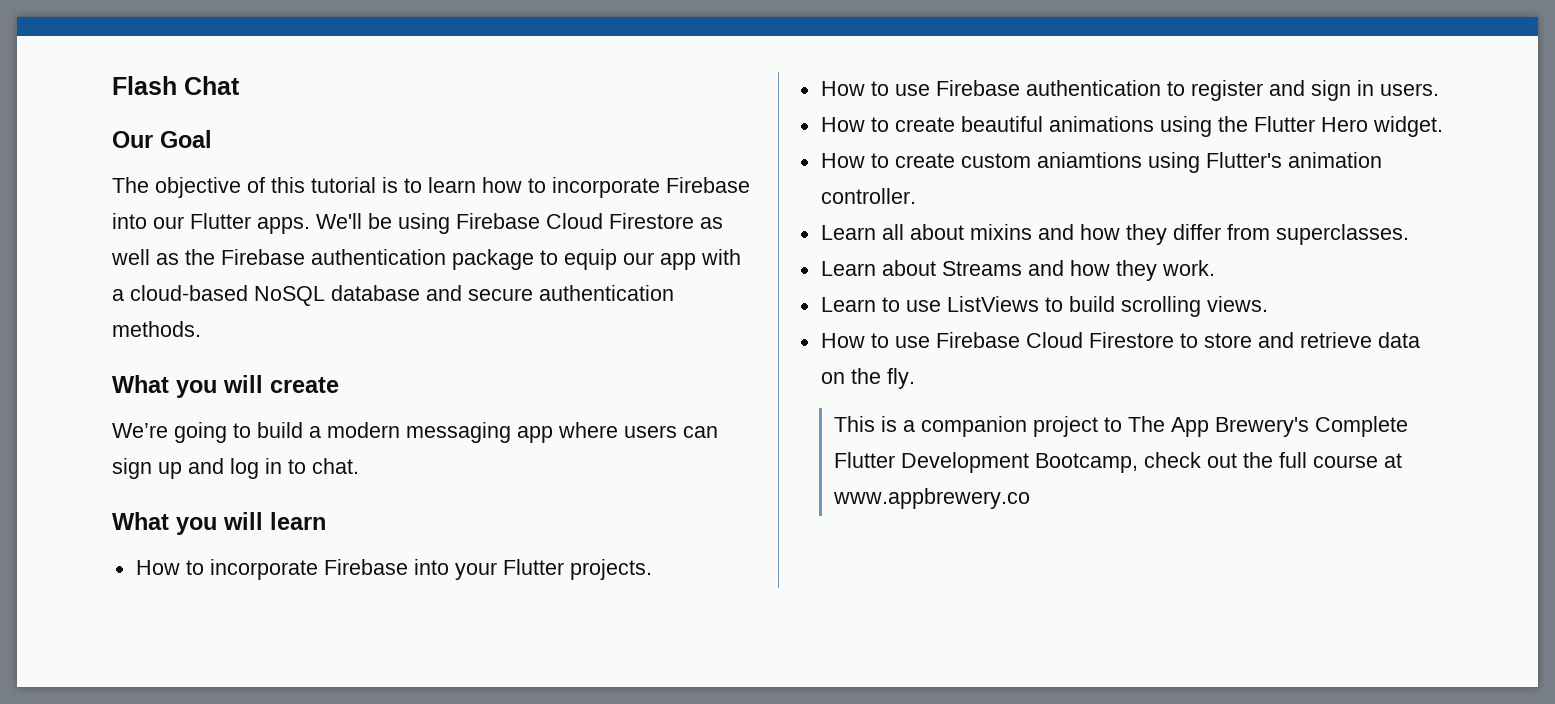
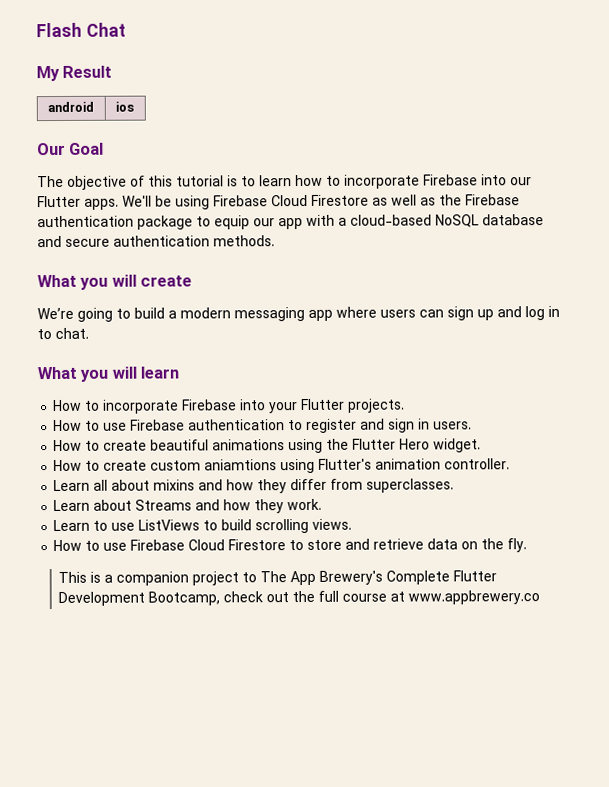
+ My Result
+ android | ios

